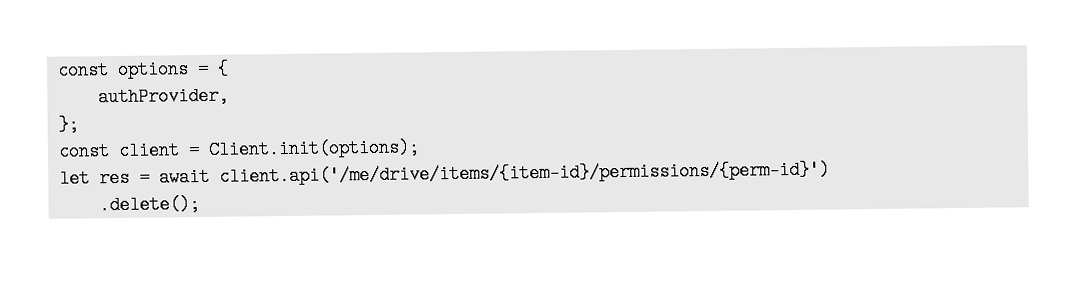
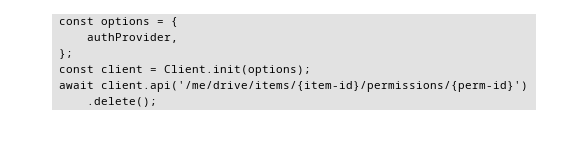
- let res = await client.api('/me/drive/items/{item-id}/permissions/{perm-id}')
+ await client.api('/me/drive/items/{item-id}/permissions/{perm-id}')

